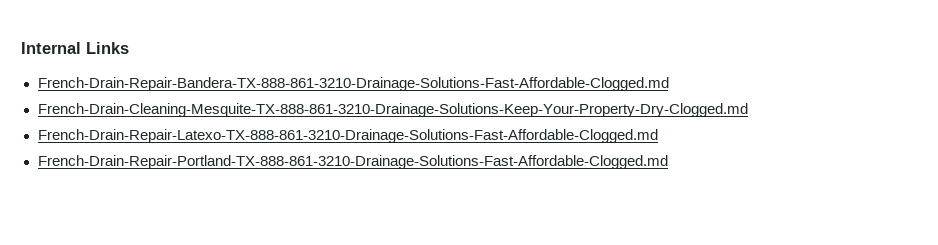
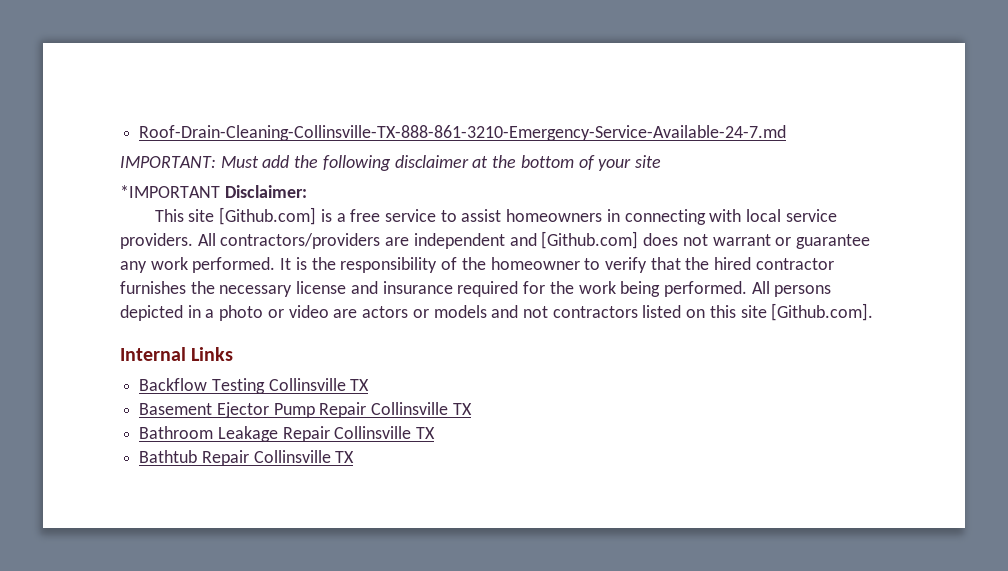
+ Roof-Drain-Cleaning-Collinsville-TX-888-861-3210-Emergency-Service-Available-24-7.md
+ IMPORTANT: Must add the following disclaimer at the bottom of your site
+ *IMPORTANT Disclaimer:
+ This site [Github.com] is a free service to assist homeowners in connecting with local service providers. All contractors/providers are independent and [Github.com] does not warrant or guarantee any work performed. It is the responsibility of the homeowner to verify that the hired contractor furnishes the necessary license and insurance required for the work being performed. All persons depicted in a photo or video are actors or models and not contractors listed on this site [Github.com].
  Internal Links
- French-Drain-Repair-Bandera-TX-888-861-3210-Drainage-Solutions-Fast-Affordable-Clogged.md
- French-Drain-Cleaning-Mesquite-TX-888-861-3210-Drainage-Solutions-Keep-Your-Property-Dry-Clogged.md
- French-Drain-Repair-Latexo-TX-888-861-3210-Drainage-Solutions-Fast-Affordable-Clogged.md
- French-Drain-Repair-Portland-TX-888-861-3210-Drainage-Solutions-Fast-Affordable-Clogged.md
+ Backflow Testing Collinsville TX
+ Basement Ejector Pump Repair Collinsville TX
+ Bathroom Leakage Repair Collinsville TX
+ Bathtub Repair Collinsville TX

